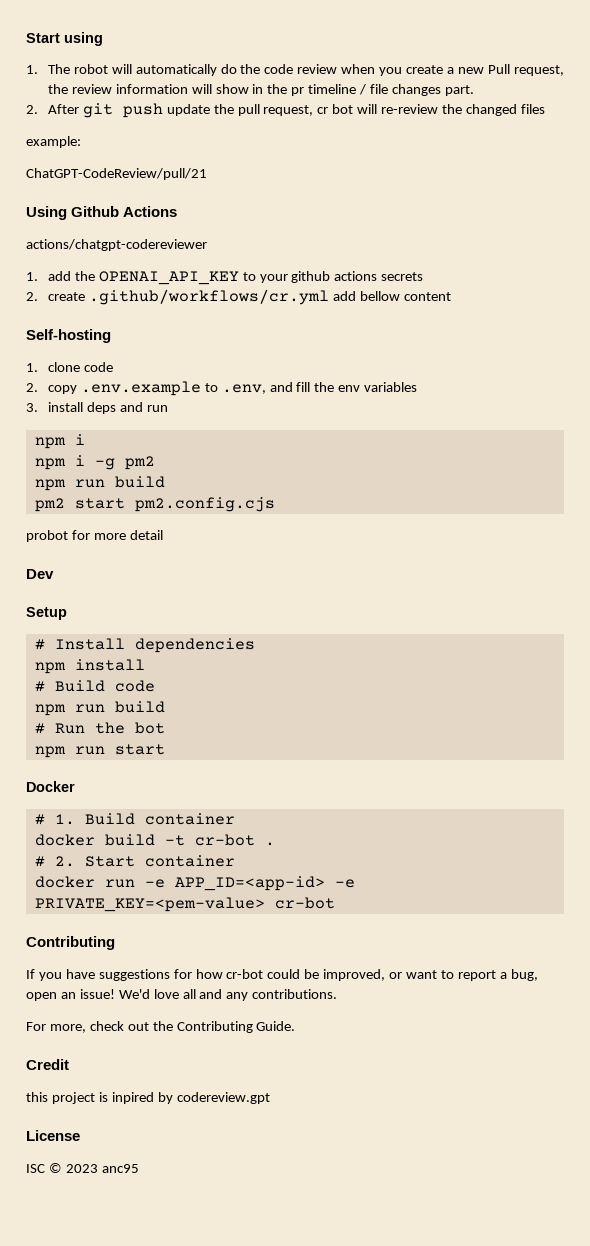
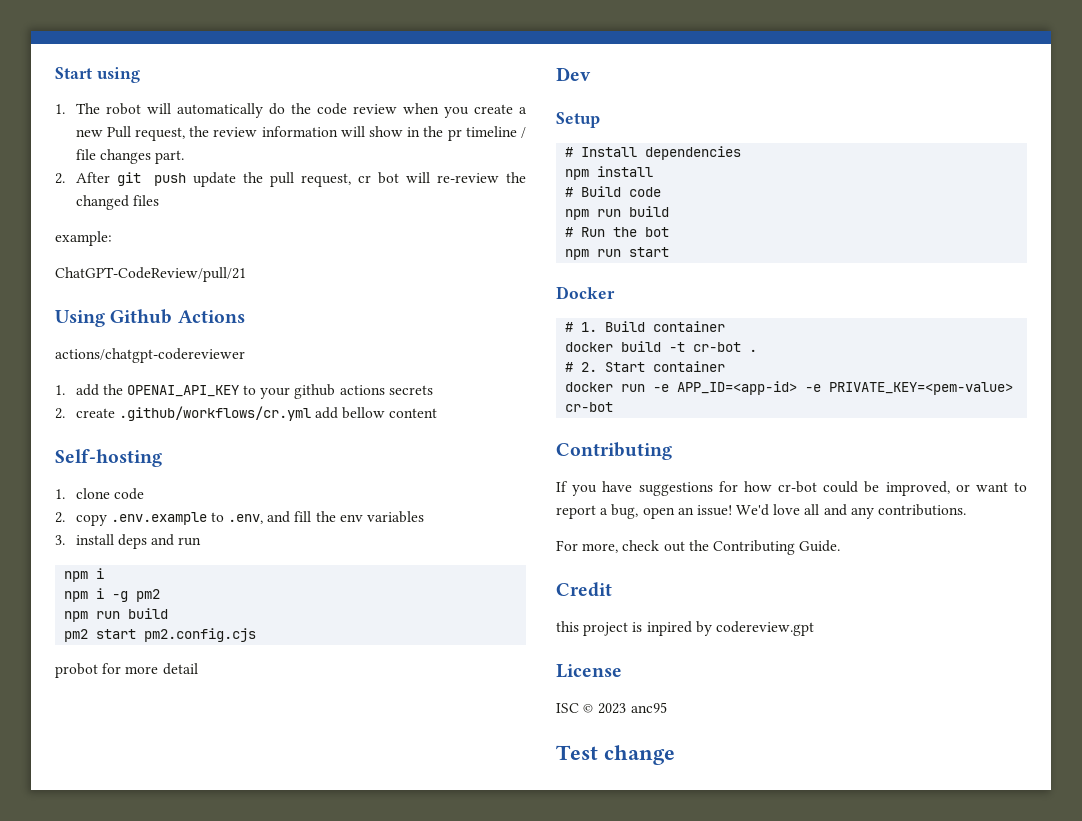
+ Test change

